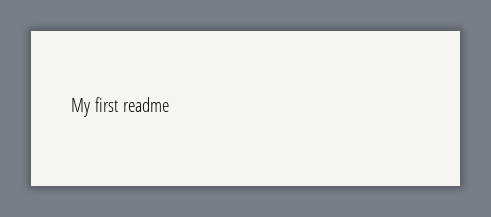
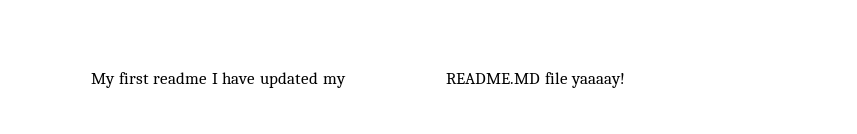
- My first readme
+ My first readme I have updated my README.MD file yaaaay!

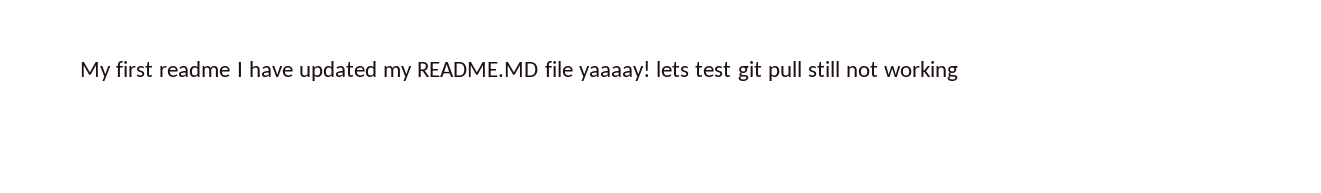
- My first readme I have updated my README.MD file yaaaay!
+ My first readme I have updated my README.MD file yaaaay! lets test git pull still not working

